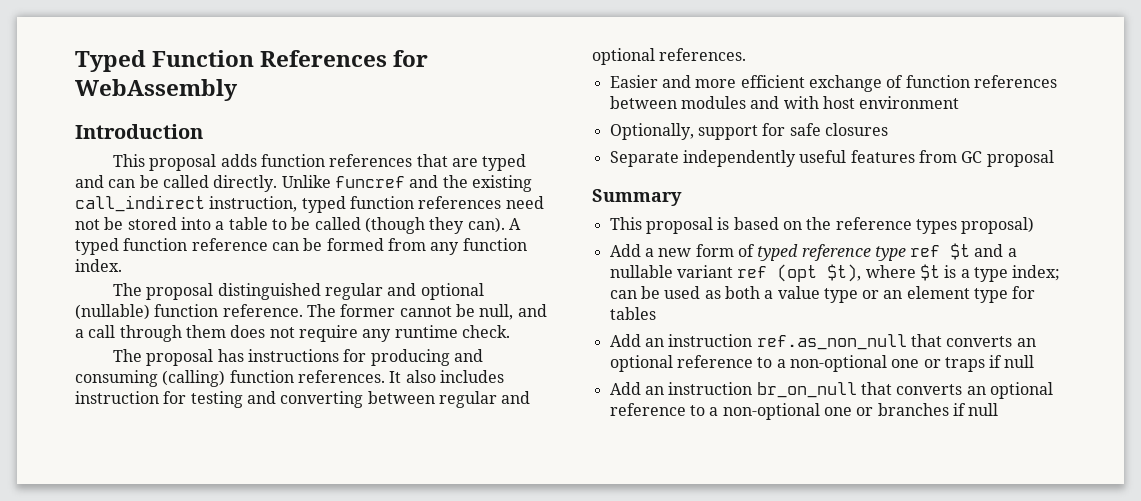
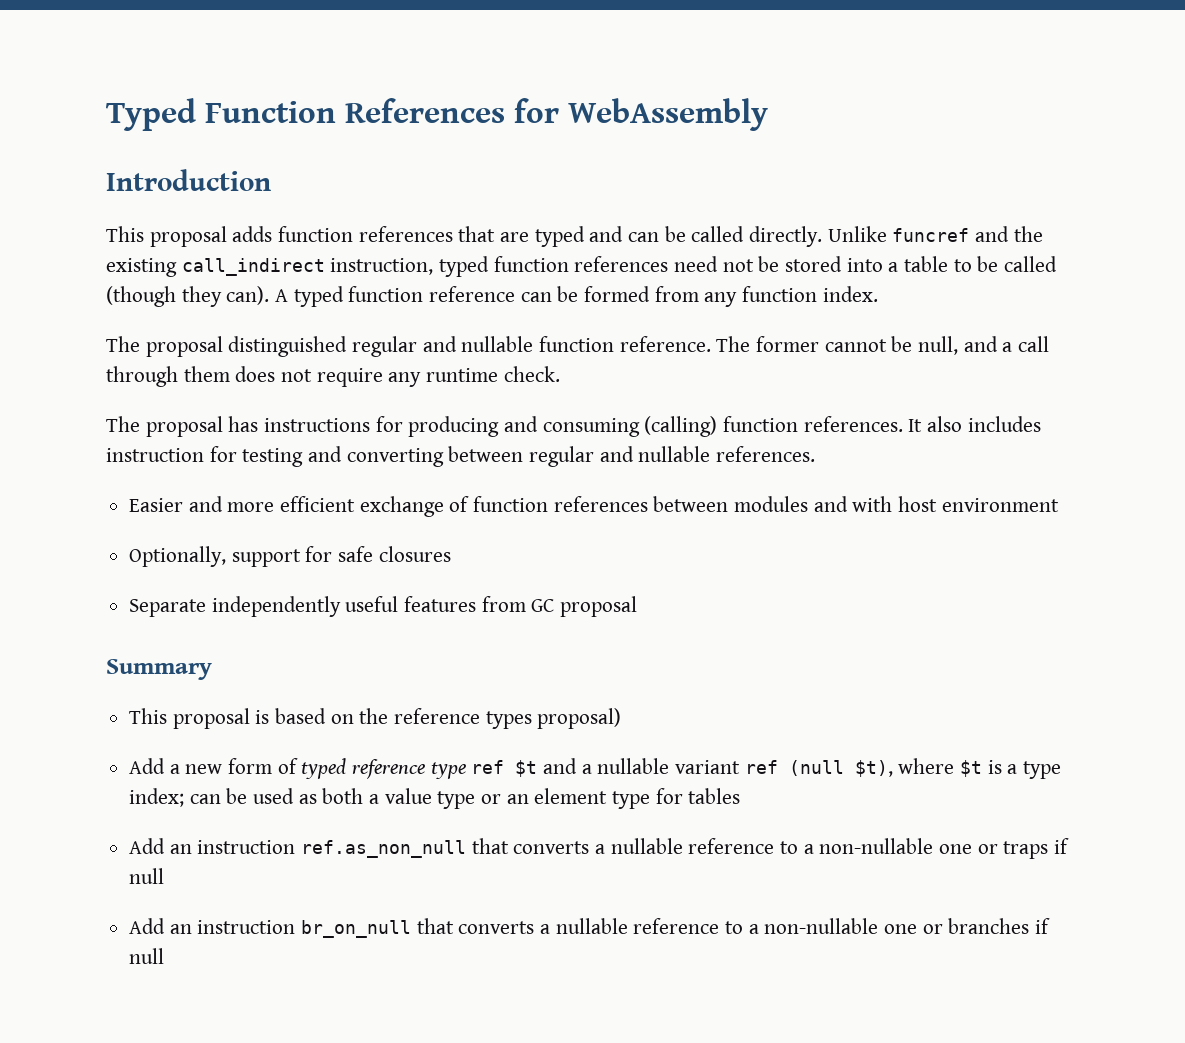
- The proposal distinguished regular and optional (nullable) function reference.
+ The proposal distinguished regular and nullable function reference.
- It also includes instruction for testing and converting between regular and optional references.
+ It also includes instruction for testing and converting between regular and nullable references.
- Add a new form of typed reference type ref $t and a nullable variant ref (opt $t), where $t is a type index; can be used as both a value type or an element type for tables
+ Add a new form of typed reference type ref $t and a nullable variant ref (null $t), where $t is a type index; can be used as both a value type or an element type for tables
- Add an instruction ref.as_non_null that converts an optional reference to a non-optional one or traps if null
+ Add an instruction ref.as_non_null that converts a nullable reference to a non-nullable one or traps if null
- Add an instruction br_on_null that converts an optional reference to a non-optional one or branches if null
+ Add an instruction br_on_null that converts a nullable reference to a non-nullable one or branches if null

